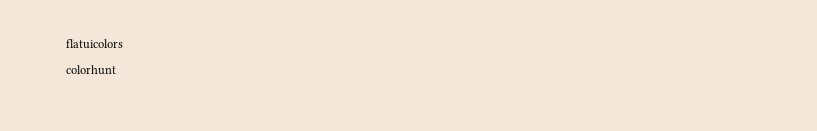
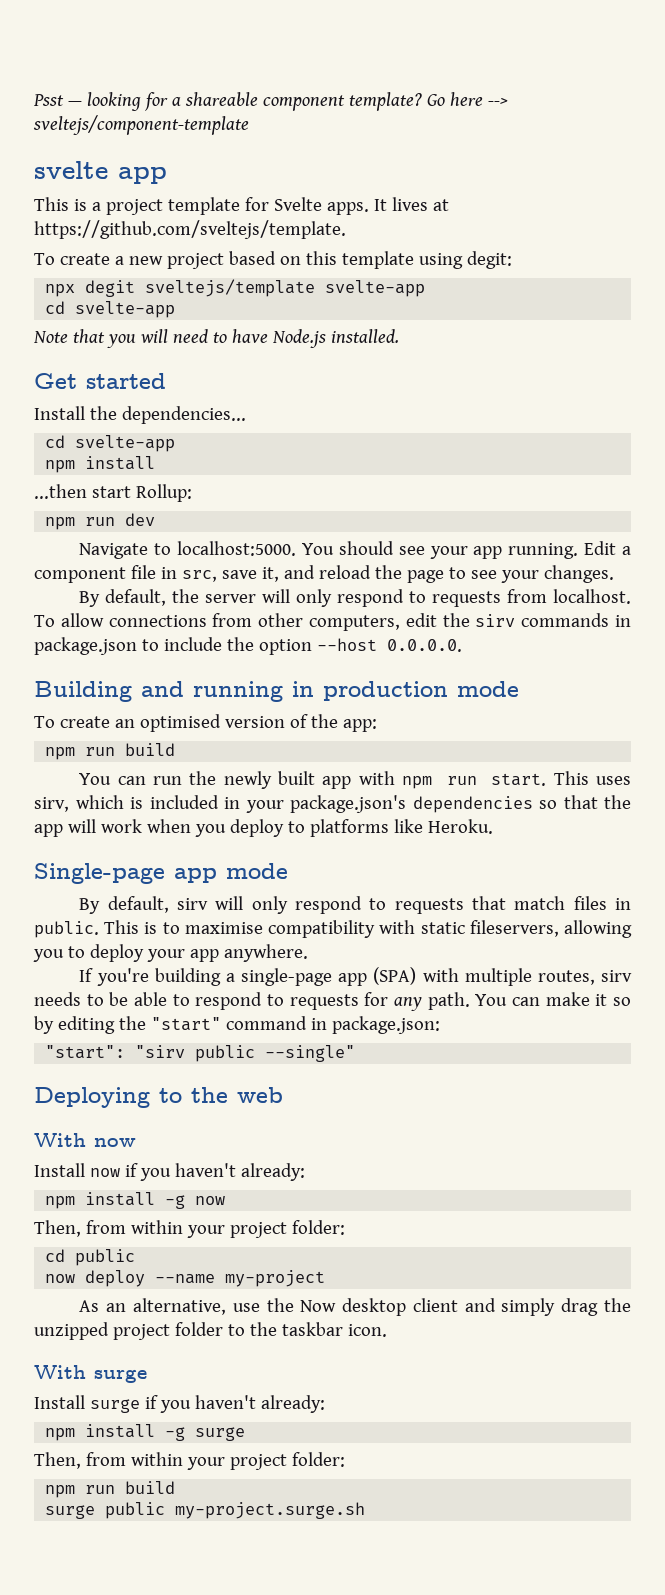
- flatuicolors
- colorhunt
+ Psst — looking for a shareable component template? Go here --> sveltejs/component-template
+ svelte app
+ This is a project template for Svelte apps. It lives at https://github.com/sveltejs/template.
+ To create a new project based on this template using degit:
+ npx degit sveltejs/template svelte-app
+ cd svelte-app
+ Note that you will need to have Node.js installed.
+ Get started
+ Install the dependencies...
+ cd svelte-app
+ npm install
+ ...then start Rollup:
+ npm run dev
+ Navigate to localhost:5000. You should see your app running. Edit a component file in src, save it, and reload the page to see your changes.
+ By default, the server will only respond to requests from localhost. To allow connections from other computers, edit the sirv commands in package.json to include the option --host 0.0.0.0.
+ Building and running in production mode
+ To create an optimised version of the app:
+ npm run build
+ You can run the newly built app with npm run start. This uses sirv, which is included in your package.json's dependencies so that the app will work when you deploy to platforms like Heroku.
+ Single-page app mode
+ By default, sirv will only respond to requests that match files in public. This is to maximise compatibility with static fileservers, allowing you to deploy your app anywhere.
+ If you're building a single-page app (SPA) with multiple routes, sirv needs to be able to respond to requests for any path. You can make it so by editing the "start" command in package.json:
+ "start": "sirv public --single"
+ Deploying to the web
+ With now
+ Install now if you haven't already:
+ npm install -g now
+ Then, from within your project folder:
+ cd public
+ now deploy --name my-project
+ As an alternative, use the Now desktop client and simply drag the unzipped project folder to the taskbar icon.
+ With surge
+ Install surge if you haven't already:
+ npm install -g surge
+ Then, from within your project folder:
+ npm run build
+ surge public my-project.surge.sh

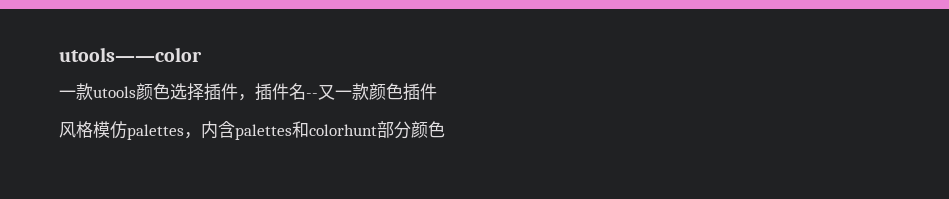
- Psst — looking for a shareable component template? Go here --> sveltejs/component-template
- svelte app
- This is a project template for Svelte apps. It lives at https://github.com/sveltejs/template.
- To create a new project based on this template using degit:
- npx degit sveltejs/template svelte-app
- cd svelte-app
- Note that you will need to have Node.js installed.
- Get started
- Install the dependencies...
- cd svelte-app
- npm install
- ...then start Rollup:
- npm run dev
- Navigate to localhost:5000. You should see your app running. Edit a component file in src, save it, and reload the page to see your changes.
- By default, the server will only respond to requests from localhost. To allow connections from other computers, edit the sirv commands in package.json to include the option --host 0.0.0.0.
- Building and running in production mode
- To create an optimised version of the app:
- npm run build
- You can run the newly built app with npm run start. This uses sirv, which is included in your package.json's dependencies so that the app will work when you deploy to platforms like Heroku.
- Single-page app mode
- By default, sirv will only respond to requests that match files in public. This is to maximise compatibility with static fileservers, allowing you to deploy your app anywhere.
- If you're building a single-page app (SPA) with multiple routes, sirv needs to be able to respond to requests for any path. You can make it so by editing the "start" command in package.json:
- "start": "sirv public --single"
- Deploying to the web
- With now
- Install now if you haven't already:
- npm install -g now
- Then, from within your project folder:
- cd public
- now deploy --name my-project
- As an alternative, use the Now desktop client and simply drag the unzipped project folder to the taskbar icon.
- With surge
- Install surge if you haven't already:
- npm install -g surge
- Then, from within your project folder:
- npm run build
- surge public my-project.surge.sh
+ utools——color
+ 一款utools颜色选择插件，插件名--又一款颜色插件
+ 风格模仿palettes，内含palettes和colorhunt部分颜色

